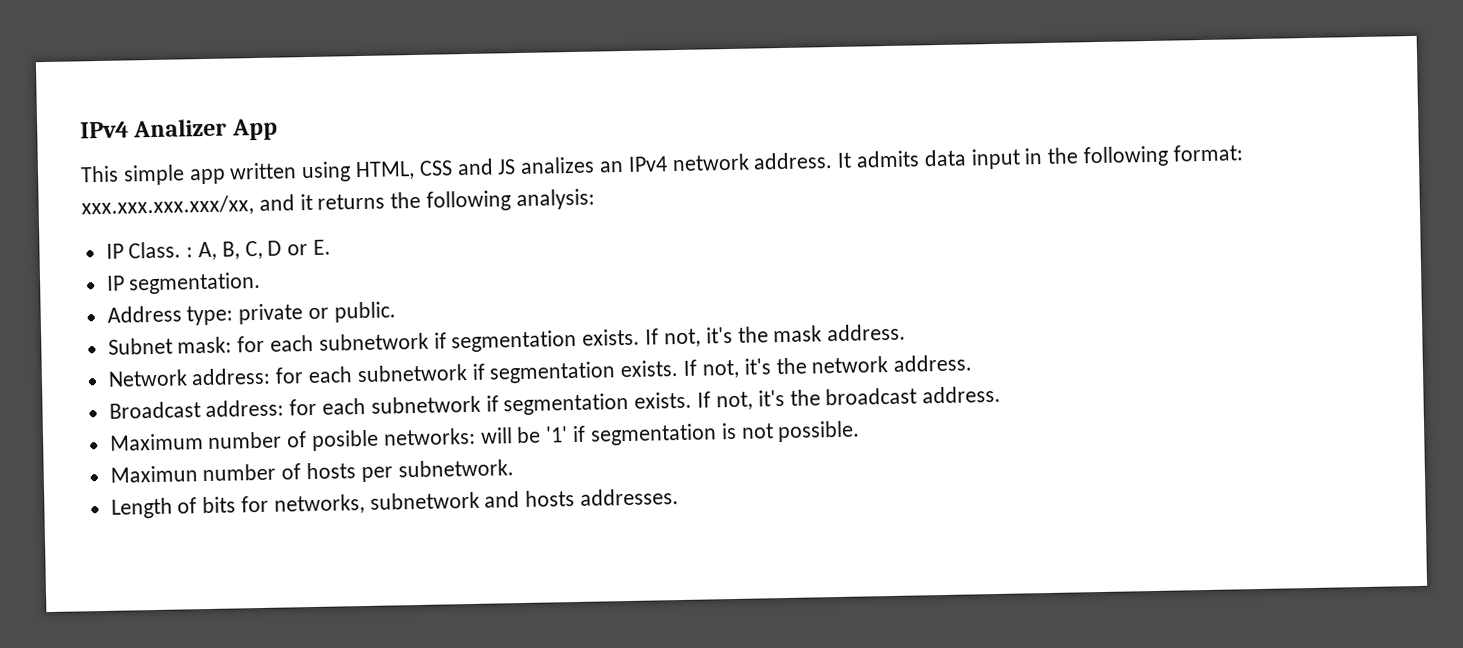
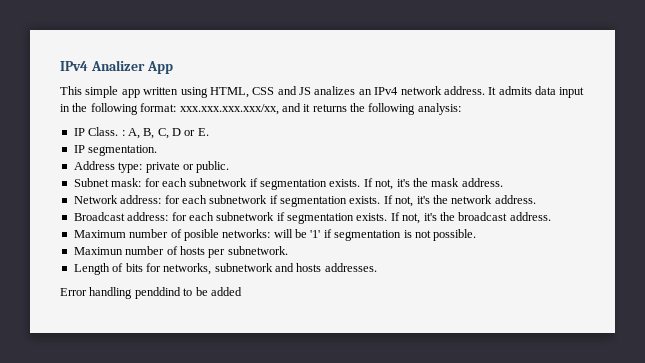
+ Error handling penddind to be added

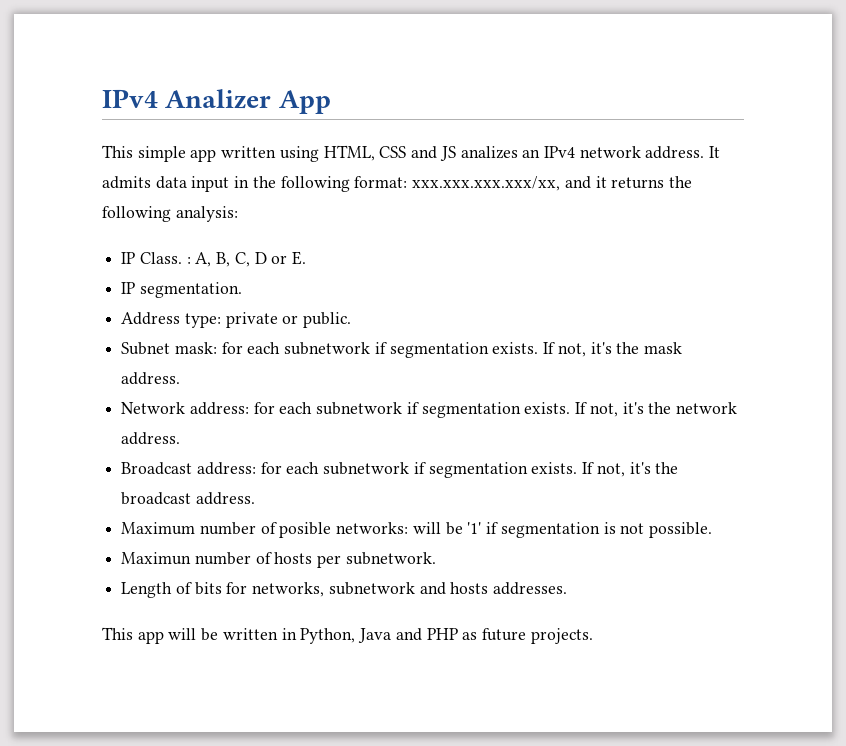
- Error handling penddind to be added
+ This app will be written in Python, Java and PHP as future projects.

